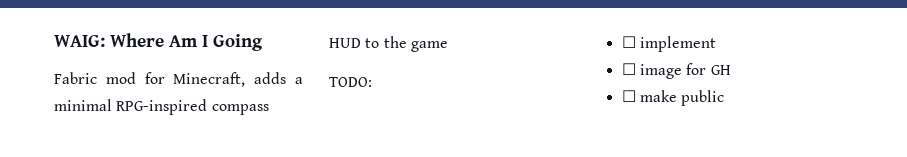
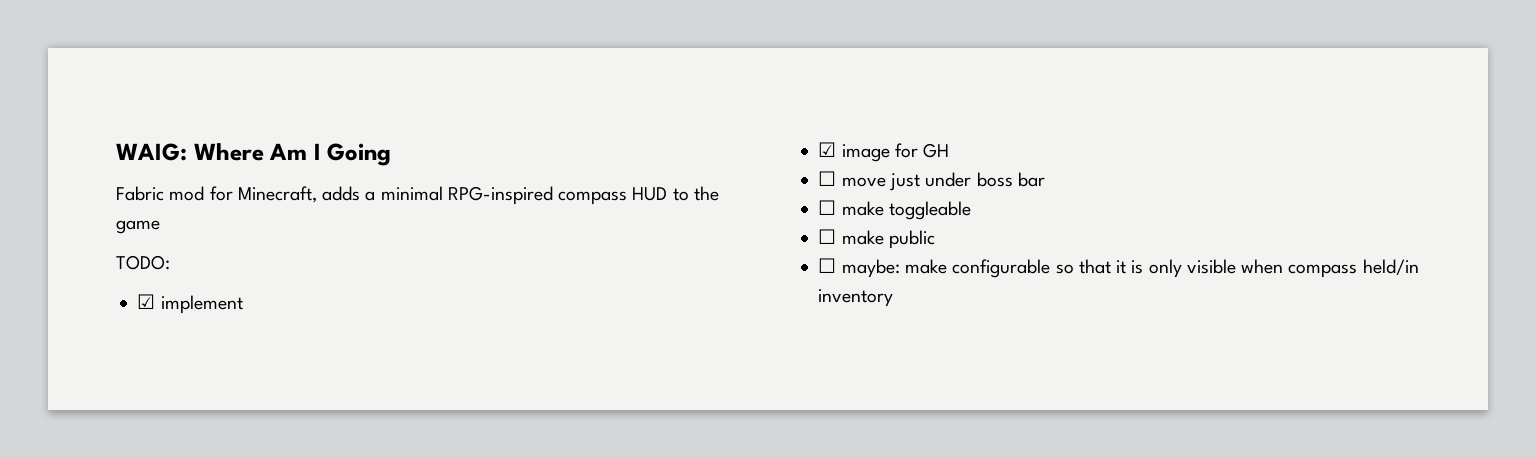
- ☐ implement
+ ☑ implement
- ☐ image for GH
+ ☑ image for GH
+ ☐ move just under boss bar
+ ☐ make toggleable
  ☐ make public
+ ☐ maybe: make configurable so that it is only visible when compass held/in inventory

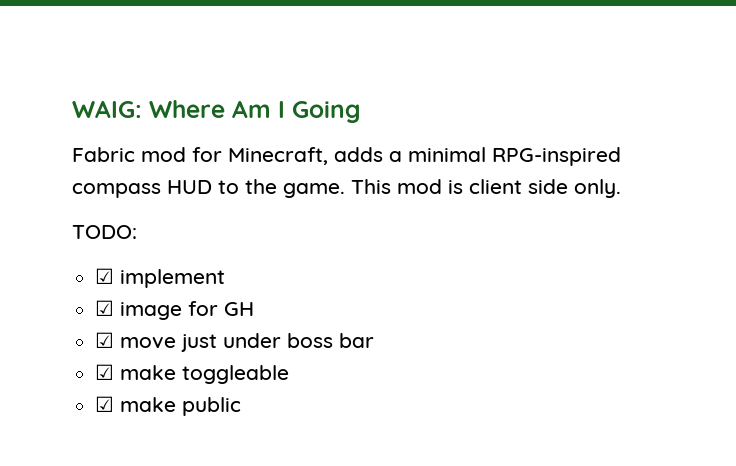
- Fabric mod for Minecraft, adds a minimal RPG-inspired compass HUD to the game
+ Fabric mod for Minecraft, adds a minimal RPG-inspired compass HUD to the game. This mod is client side only.
- ☐ move just under boss bar
+ ☑ move just under boss bar
- ☐ make toggleable
+ ☑ make toggleable
- ☐ make public
+ ☑ make public
- ☐ maybe: make configurable so that it is only visible when compass held/in inventory

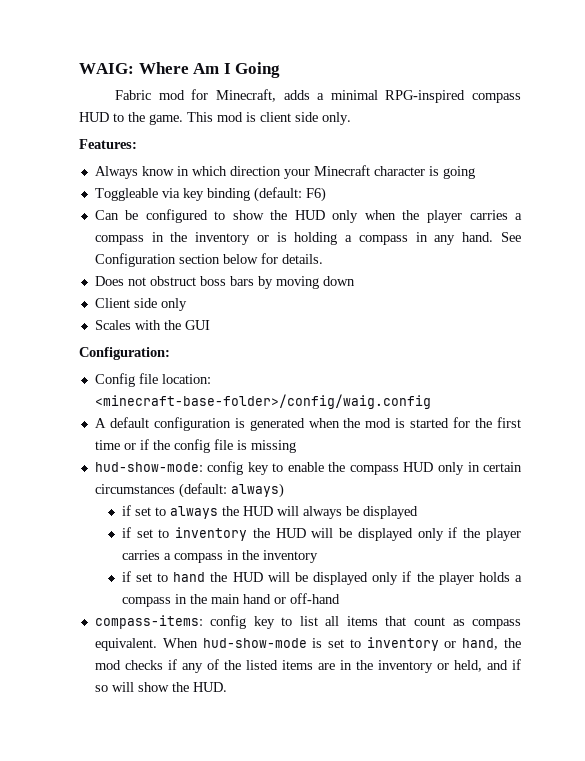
- TODO:
- ☑ implement
- ☑ image for GH
- ☑ move just under boss bar
- ☑ make toggleable
- ☑ make public
+ Features:
+ Always know in which direction your Minecraft character is going
+ Toggleable via key binding (default: F6)
+ Can be configured to show the HUD only when the player carries a compass in the inventory or is holding a compass in any hand. See Configuration section below for details.
+ Does not obstruct boss bars by moving down
+ Client side only
+ Scales with the GUI
+ Configuration:
+ Config file location: <minecraft-base-folder>/config/waig.config
+ A default configuration is generated when the mod is started for the first time or if the config file is missing
+ hud-show-mode: config key to enable the compass HUD only in certain circumstances (default: always)
+ if set to always the HUD will always be displayed
+ if set to inventory the HUD will be displayed only if the player carries a compass in the inventory
+ if set to hand the HUD will be displayed only if the player holds a compass in the main hand or off-hand
+ compass-items: config key to list all items that count as compass equivalent. When hud-show-mode is set to inventory or hand, the mod checks if any of the listed items are in the inventory or held, and if so will show the HUD.

